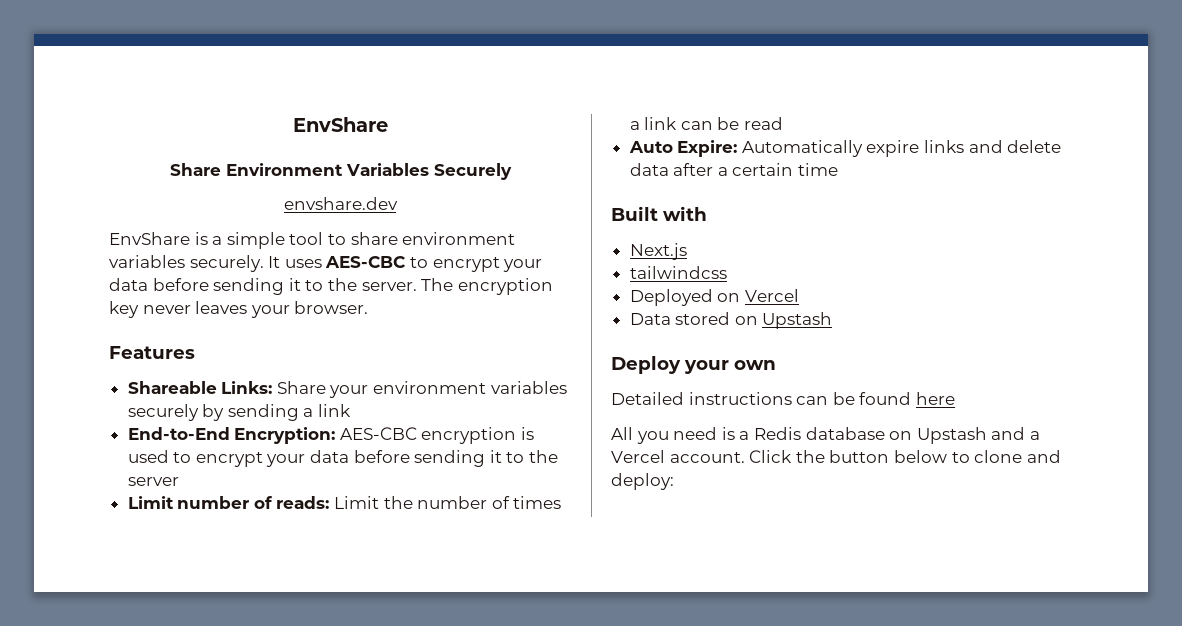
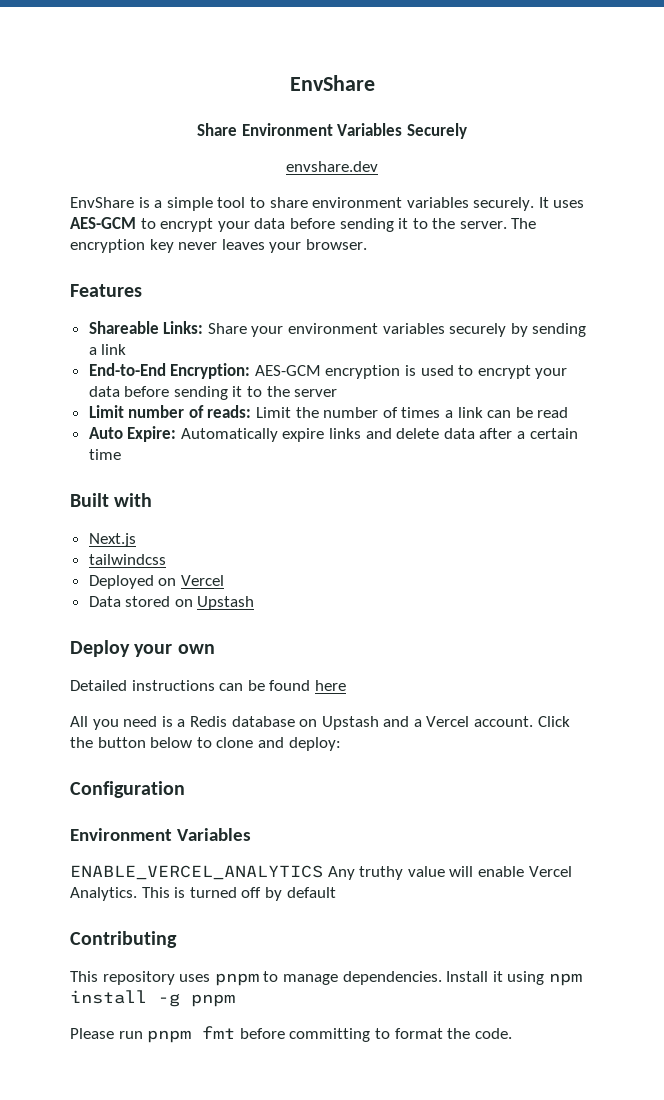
- It uses AES-CBC to encrypt your data before sending it to the server.
+ It uses AES-GCM to encrypt your data before sending it to the server.
- End-to-End Encryption: AES-CBC encryption is used to encrypt your data before sending it to the server
+ End-to-End Encryption: AES-GCM encryption is used to encrypt your data before sending it to the server
+ Configuration
+ Environment Variables
+ ENABLE_VERCEL_ANALYTICS Any truthy value will enable Vercel Analytics. This is turned off by default
+ Contributing
+ This repository uses pnpm to manage dependencies. Install it using npm install -g pnpm
+ Please run pnpm fmt before committing to format the code.

